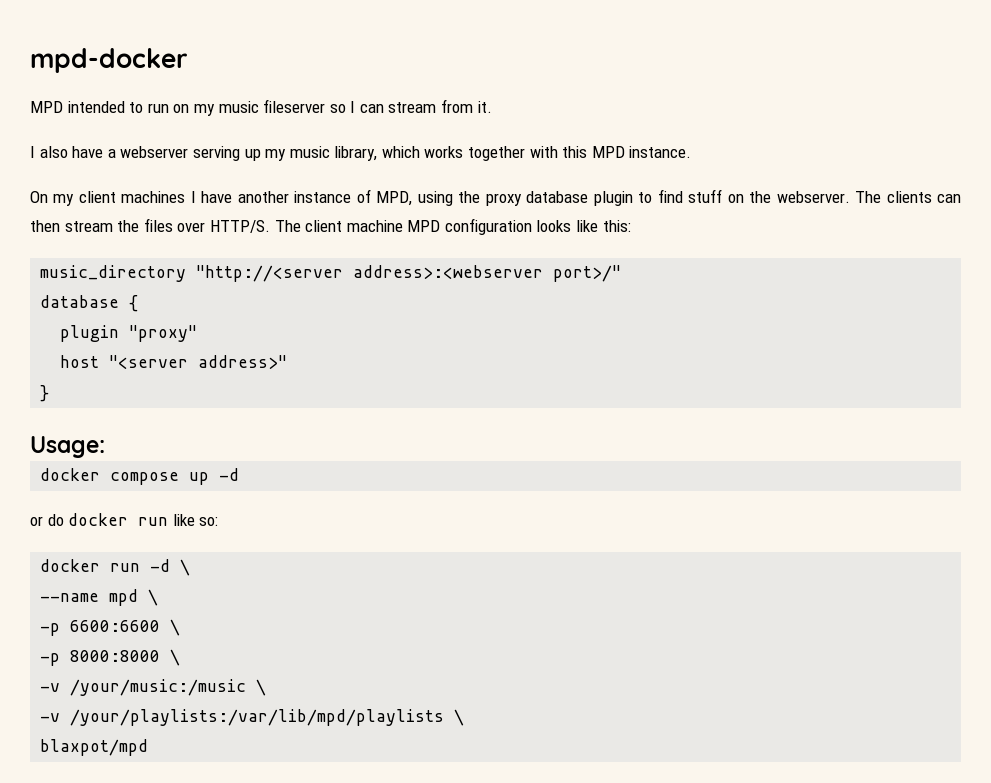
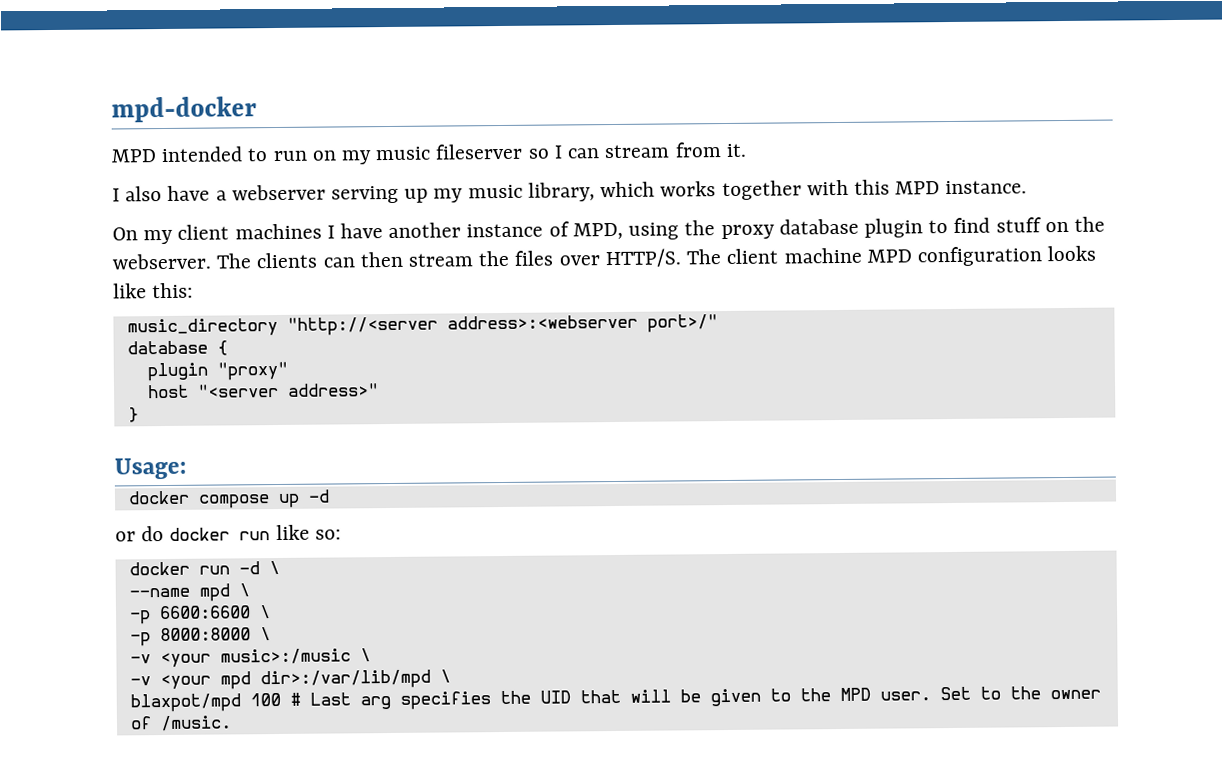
- -v /your/music:/music \
- -v /your/playlists:/var/lib/mpd/playlists \
+ -v <your music>:/music \
+ -v <your mpd dir>:/var/lib/mpd \
- blaxpot/mpd
+ blaxpot/mpd 100 # Last arg specifies the UID that will be given to the MPD user. Set to the owner of /music.

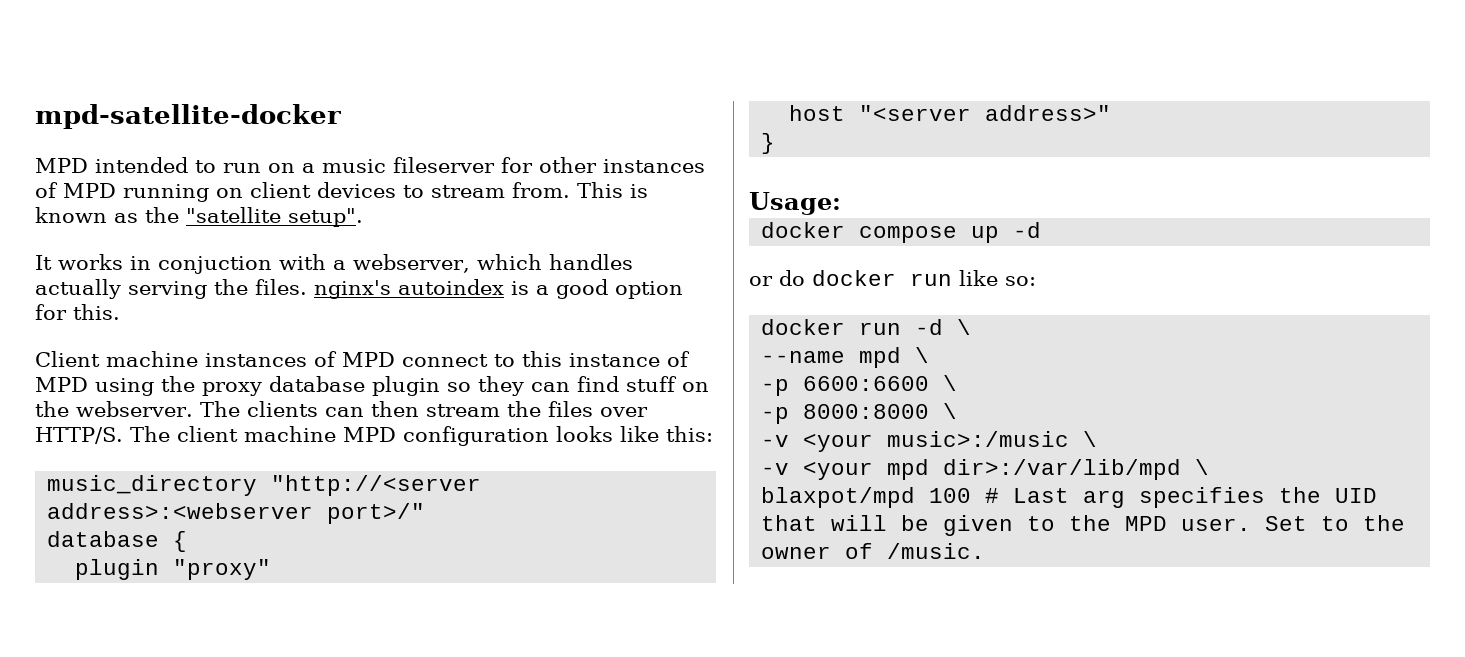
- mpd-docker
+ mpd-satellite-docker
- MPD intended to run on my music fileserver so I can stream from it.
- I also have a webserver serving up my music library, which works together with this MPD instance.
- On my client machines I have another instance of MPD, using the proxy database plugin to find stuff on the webserver.
+ MPD intended to run on a music fileserver for other instances of MPD running on client devices to stream from. This is known as the "satellite setup".
+ It works in conjuction with a webserver, which handles actually serving the files. nginx's autoindex is a good option for this.
+ Client machine instances of MPD connect to this instance of MPD using the proxy database plugin so they can find stuff on the webserver.

